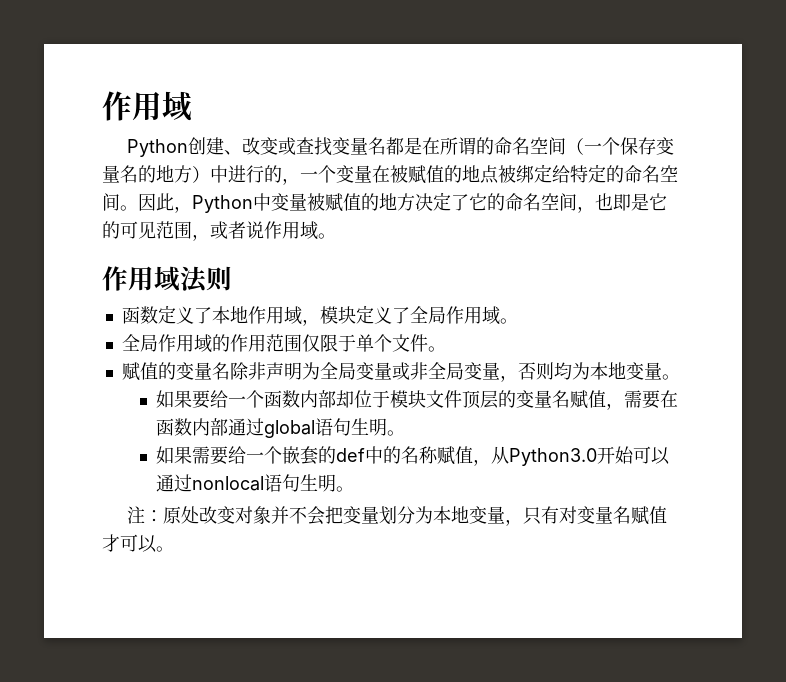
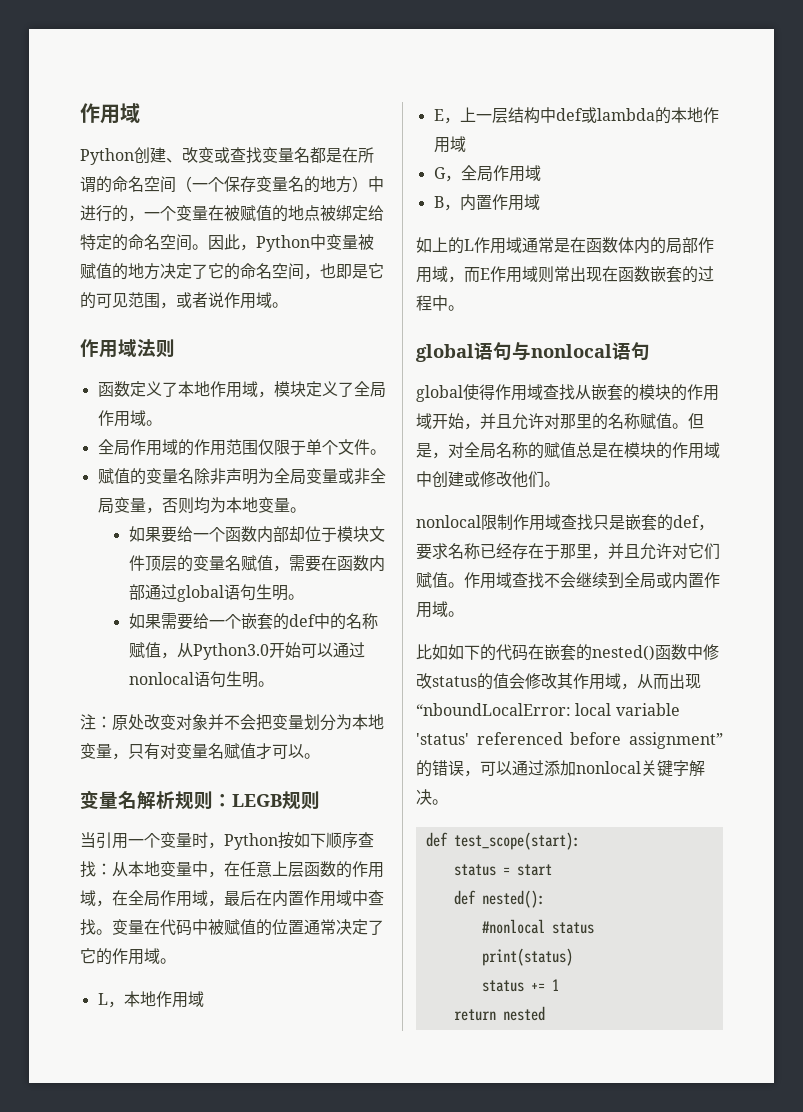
+ 变量名解析规则：LEGB规则
+ 当引用一个变量时，Python按如下顺序查找：从本地变量中，在任意上层函数的作用域，在全局作用域，最后在内置作用域中查找。变量在代码中被赋值的位置通常决定了它的作用域。
+ L，本地作用域
+ E，上一层结构中def或lambda的本地作用域
+ G，全局作用域
+ B，内置作用域
+ 如上的L作用域通常是在函数体内的局部作用域，而E作用域则常出现在函数嵌套的过程中。
+ global语句与nonlocal语句
+ global使得作用域查找从嵌套的模块的作用域开始，并且允许对那里的名称赋值。但是，对全局名称的赋值总是在模块的作用域中创建或修改他们。
+ nonlocal限制作用域查找只是嵌套的def，要求名称已经存在于那里，并且允许对它们赋值。作用域查找不会继续到全局或内置作用域。
+ 比如如下的代码在嵌套的nested()函数中修改status的值会修改其作用域，从而出现“nboundLocalError: local variable 'status' referenced before assignment”的错误，可以通过添加nonlocal关键字解决。
+ def test_scope(start):
+ status = start
+ def nested():
+ #nonlocal status
+ print(status)
+ status += 1
+ return nested

